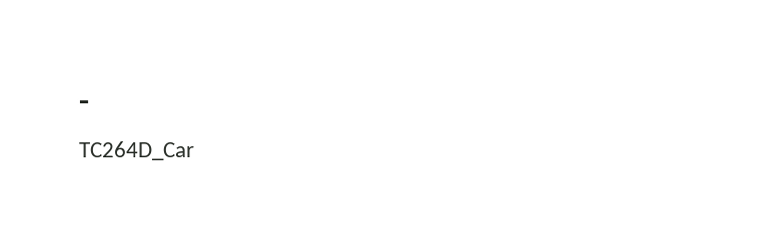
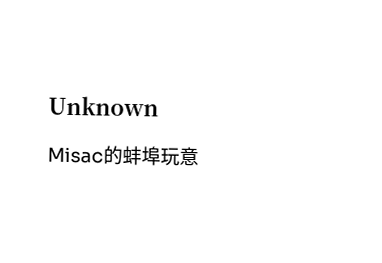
- -
- TC264D_Car
+ Unknown
+ Misac的蚌埠玩意

